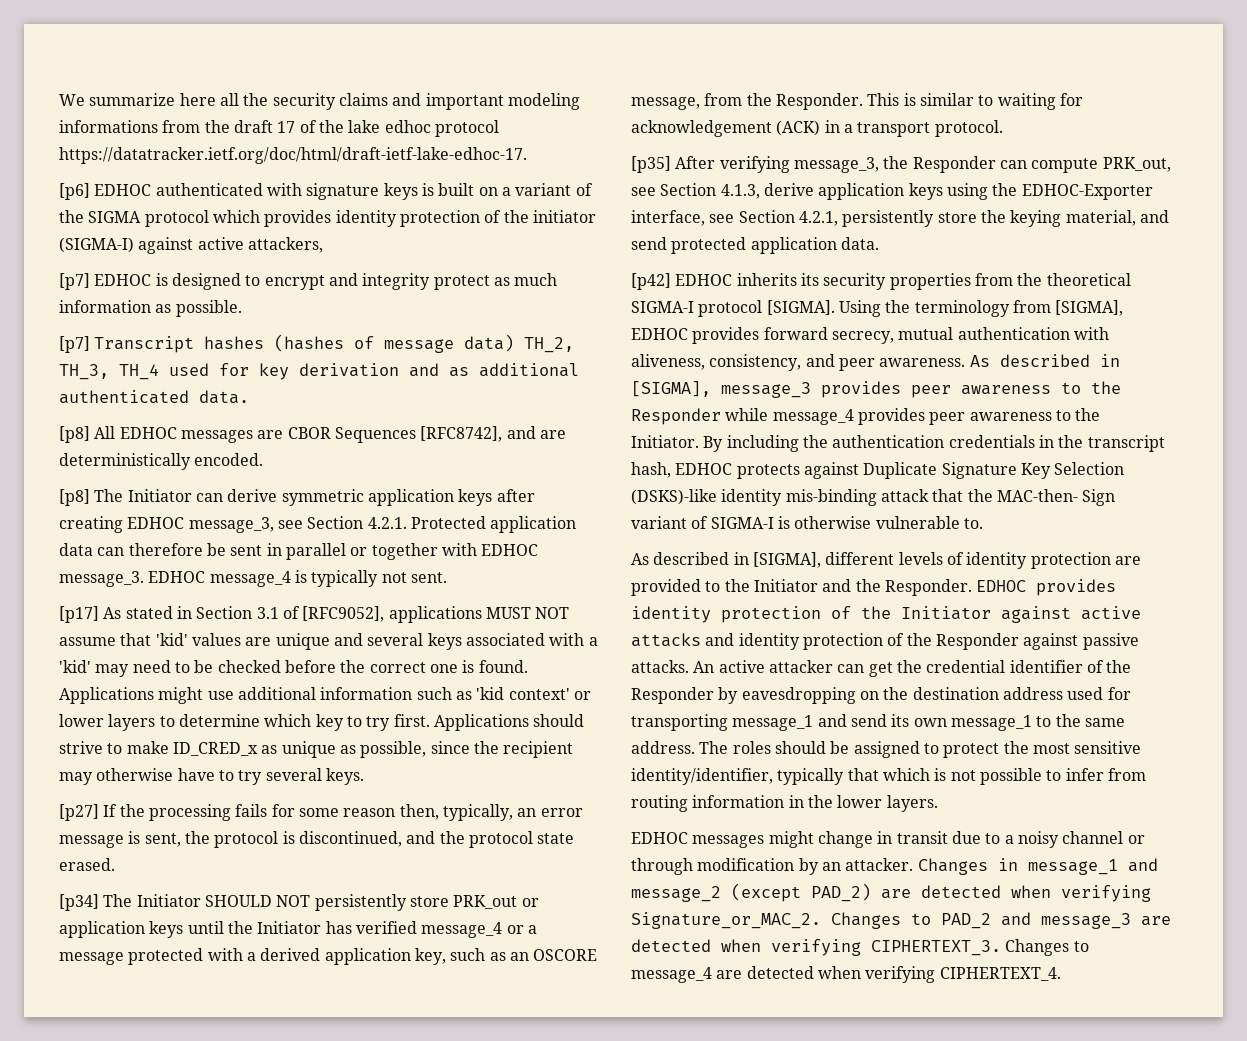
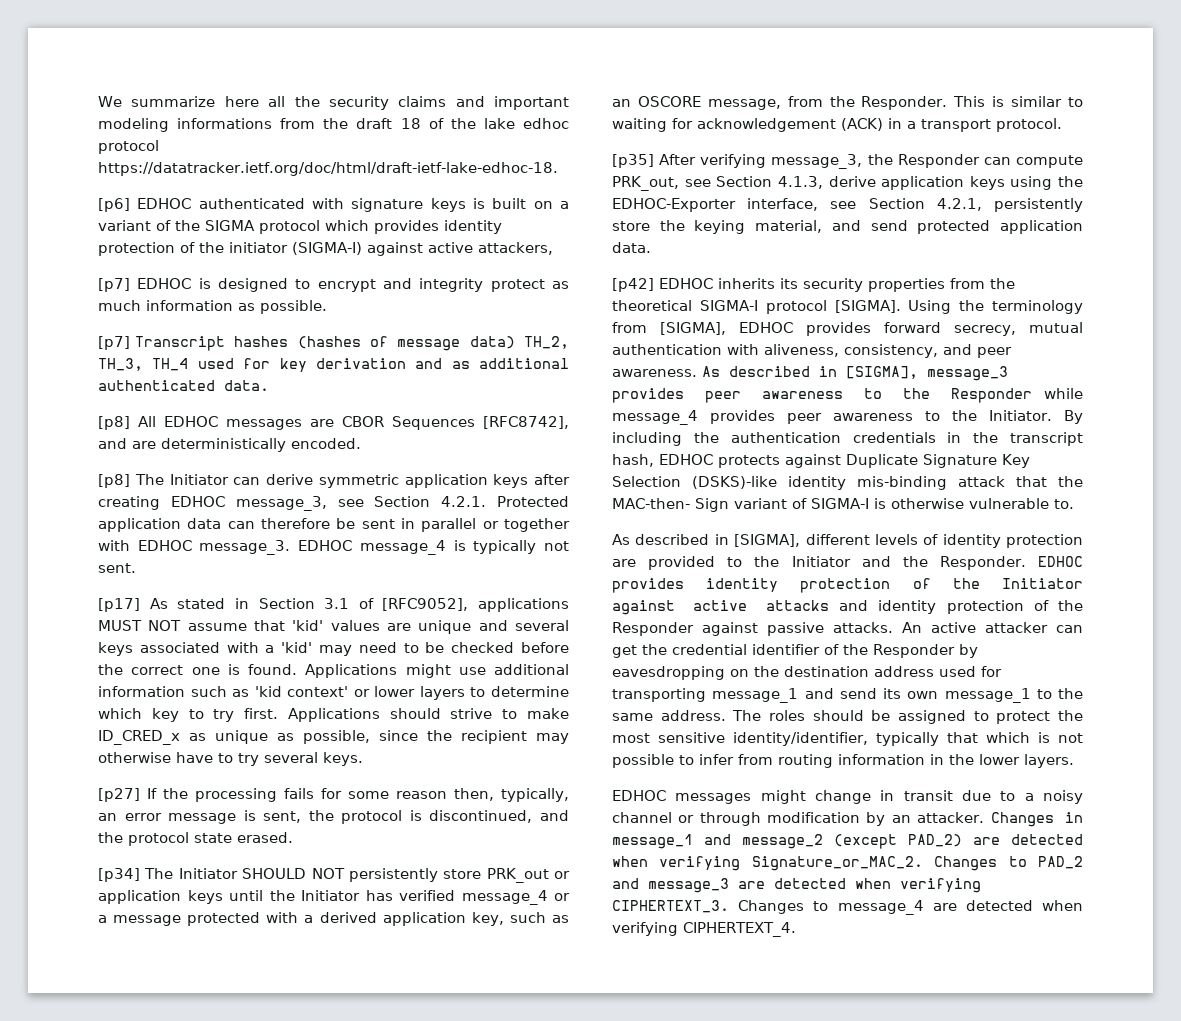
- We summarize here all the security claims and important modeling informations from the draft 17 of the lake edhoc protocol https://datatracker.ietf.org/doc/html/draft-ietf-lake-edhoc-17.
+ We summarize here all the security claims and important modeling informations from the draft 18 of the lake edhoc protocol https://datatracker.ietf.org/doc/html/draft-ietf-lake-edhoc-18.

